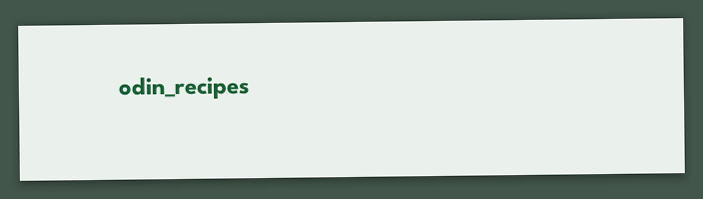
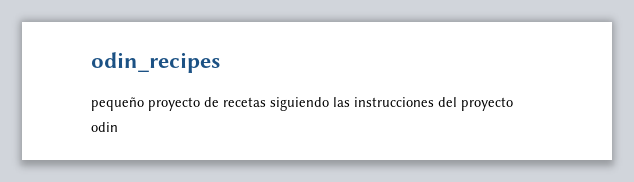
+ pequeño proyecto de recetas siguiendo las instrucciones del proyecto odin

